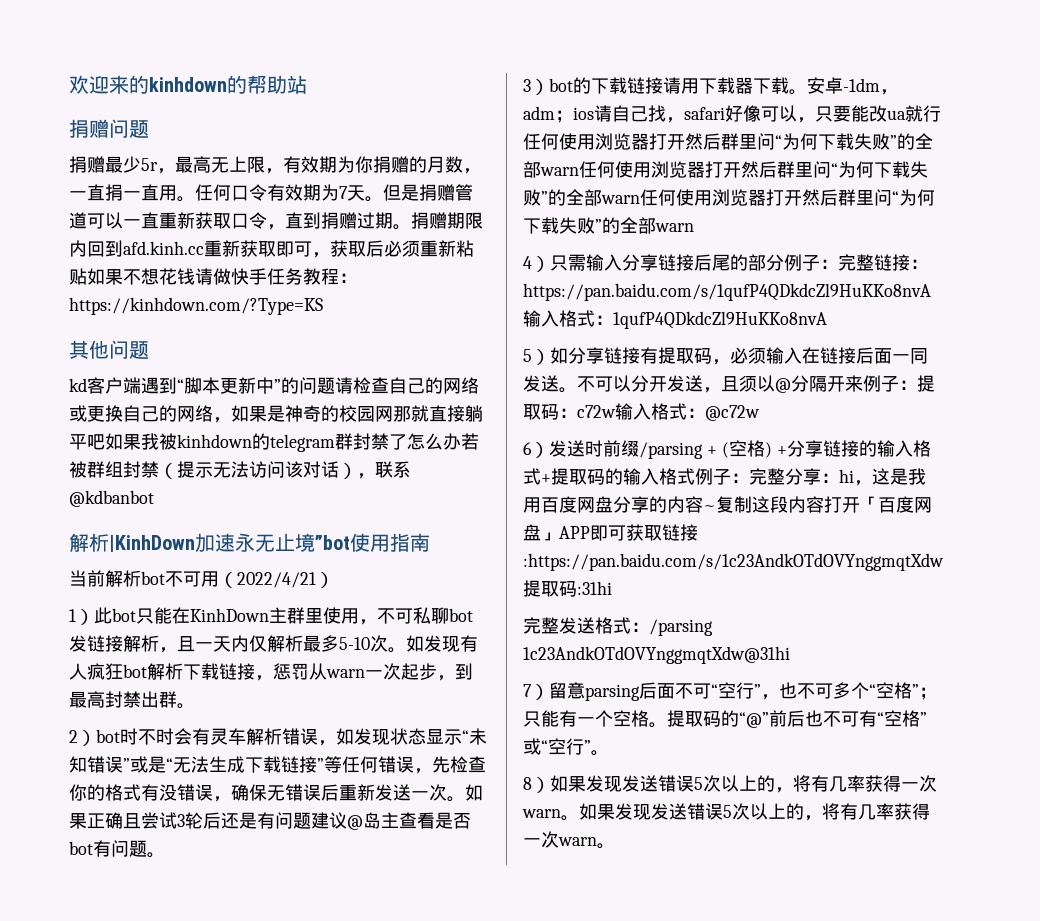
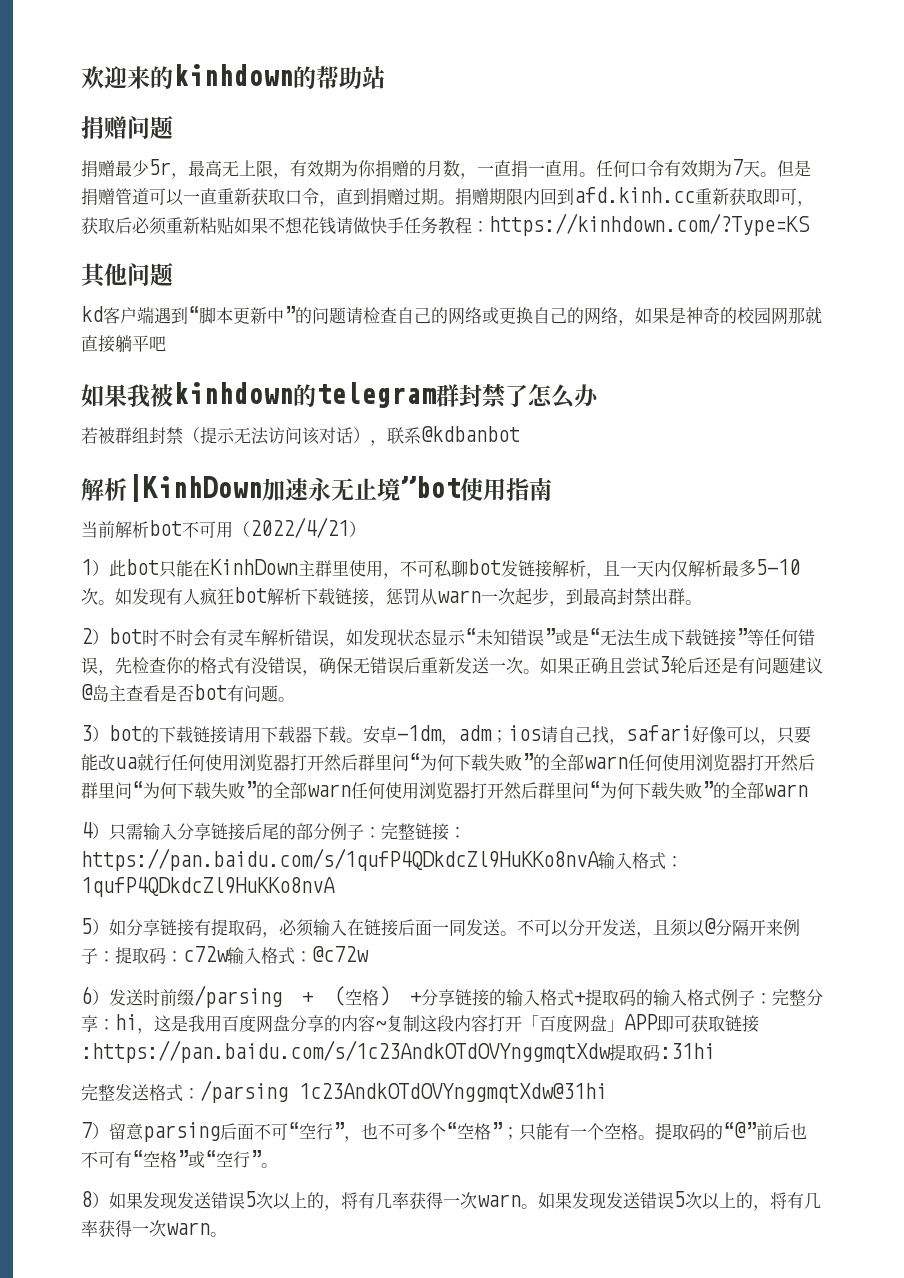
- kd客户端遇到“脚本更新中”的问题请检查自己的网络或更换自己的网络，如果是神奇的校园网那就直接躺平吧如果我被kinhdown的telegram群封禁了怎么办若被群组封禁（提示无法访问该对话），联系@kdbanbot
+ kd客户端遇到“脚本更新中”的问题请检查自己的网络或更换自己的网络，如果是神奇的校园网那就直接躺平吧
+ 如果我被kinhdown的telegram群封禁了怎么办
+ 若被群组封禁（提示无法访问该对话），联系@kdbanbot

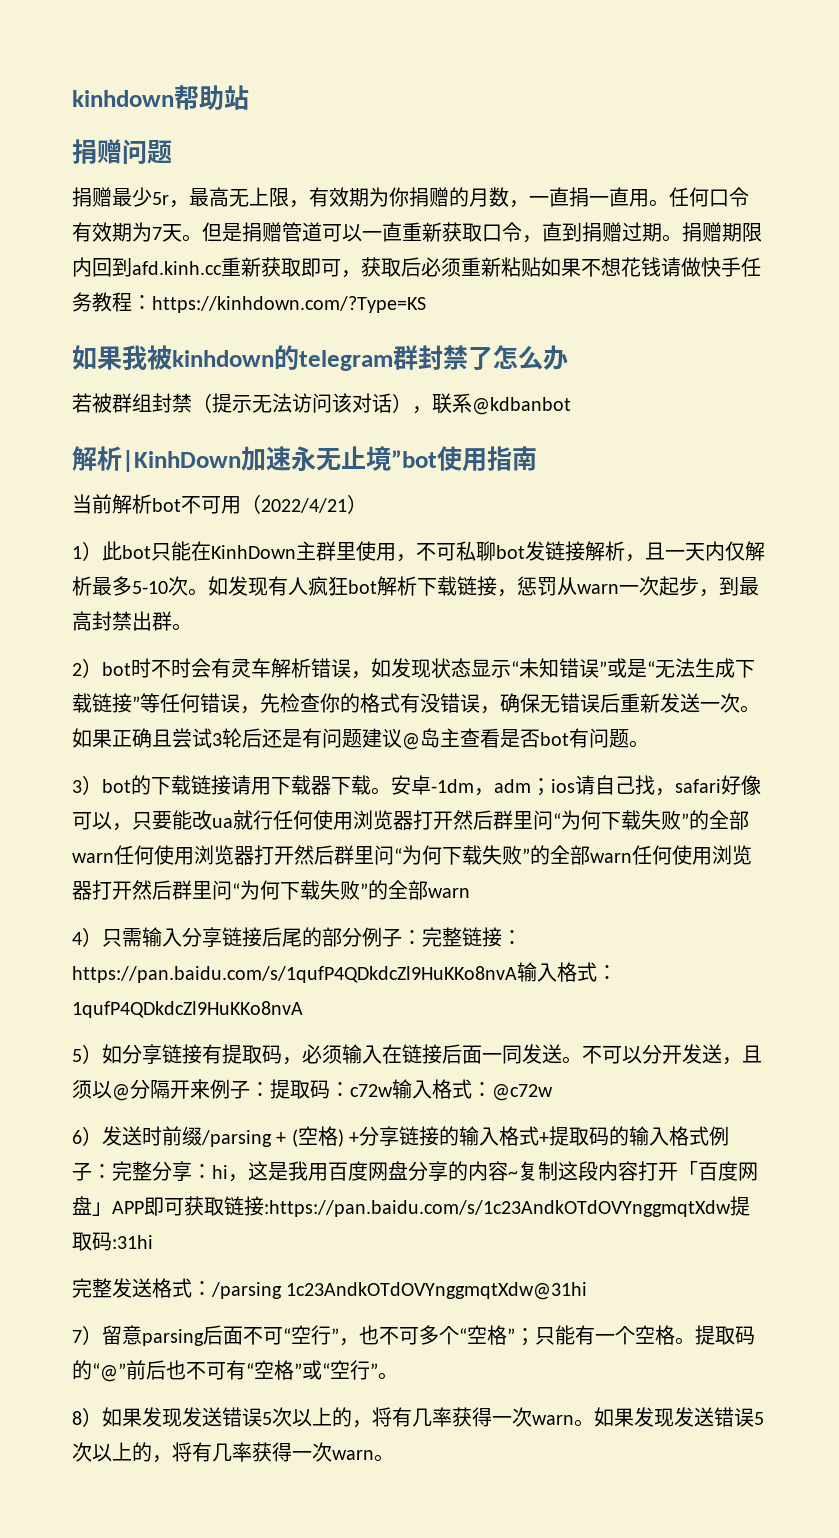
- 欢迎来的kinhdown的帮助站
+ kinhdown帮助站
- 其他问题
- kd客户端遇到“脚本更新中”的问题请检查自己的网络或更换自己的网络，如果是神奇的校园网那就直接躺平吧

